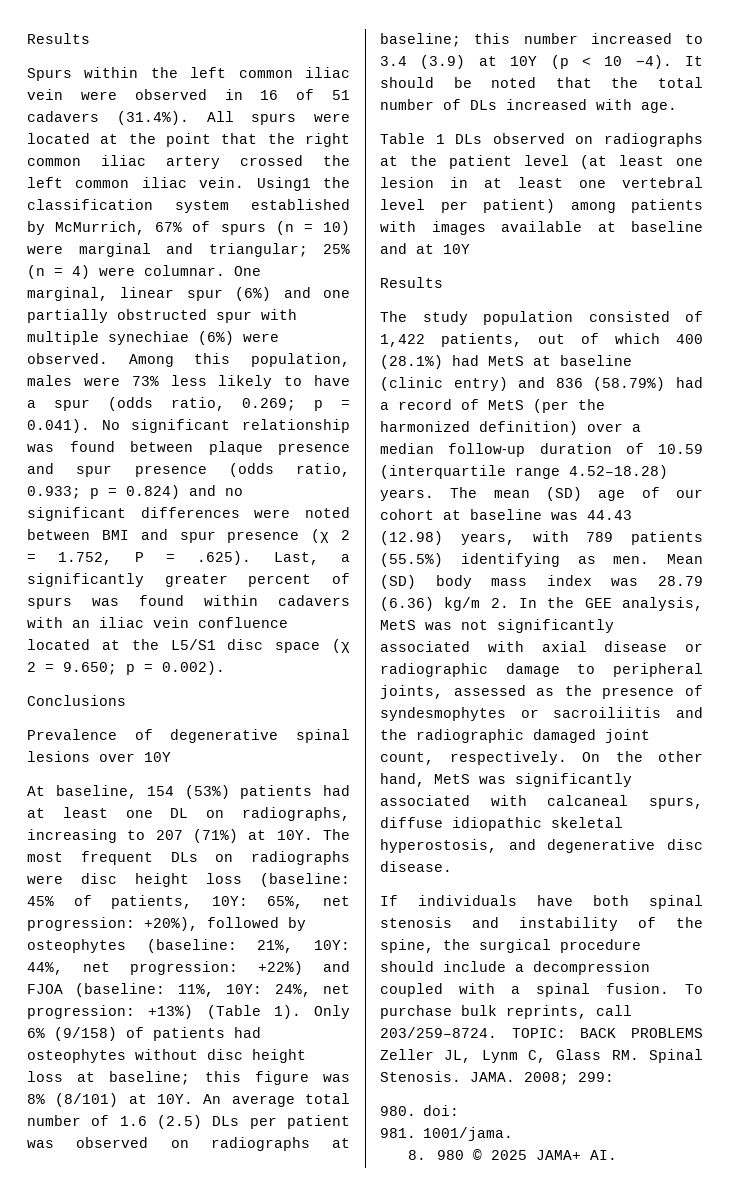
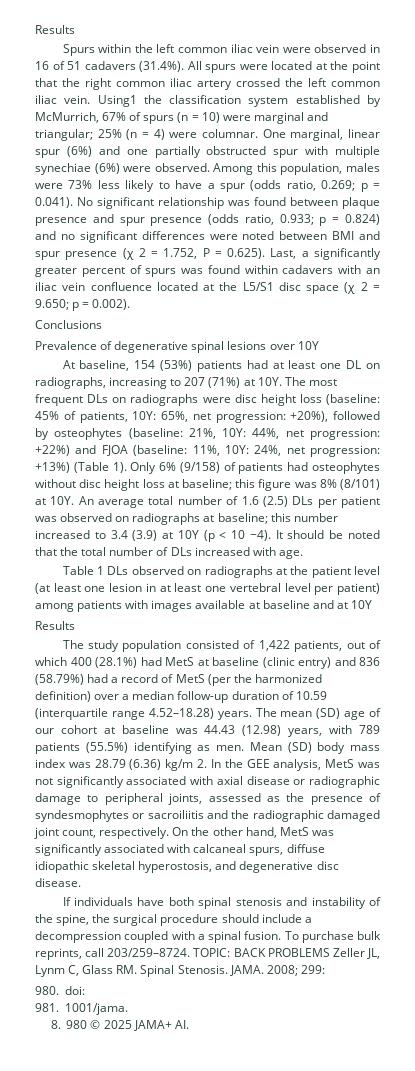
- p = 0.824) and no significant differences were noted between BMI and spur presence (χ 2 = 1.752, P = .625). Last, a significantly greater percent of spurs was found within cadavers with an iliac vein confluence located at the L5/S1 disc space (χ 2 = 9.650;
+ p = 0.824) and no significant differences were noted between BMI and spur presence (χ 2 = 1.752, P = 0.625). Last, a significantly greater percent of spurs was found within cadavers with an iliac vein confluence located at the L5/S1 disc space (χ 2 = 9.650;

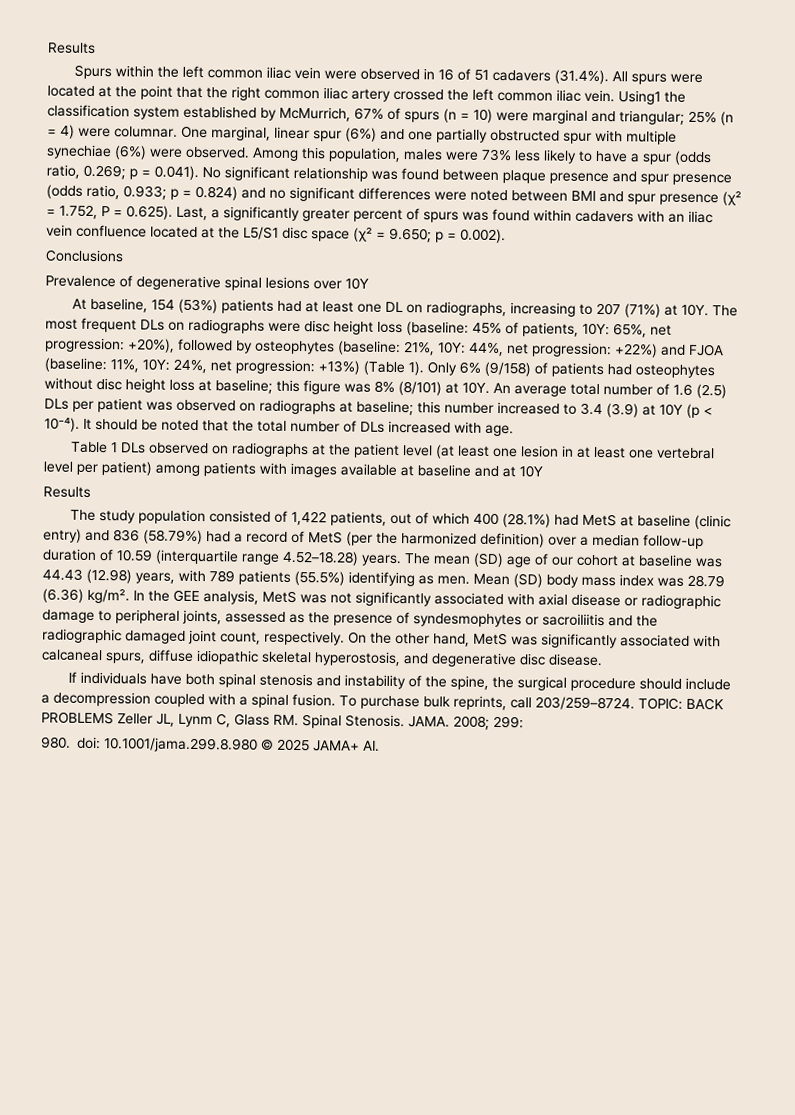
- p = 0.824) and no significant differences were noted between BMI and spur presence (χ 2 = 1.752, P = 0.625). Last, a significantly greater percent of spurs was found within cadavers with an iliac vein confluence located at the L5/S1 disc space (χ 2 = 9.650;
+ p = 0.824) and no significant differences were noted between BMI and spur presence (χ² = 1.752, P = 0.625). Last, a significantly greater percent of spurs was found within cadavers with an iliac vein confluence located at the L5/S1 disc space (χ² = 9.650;
- An average total number of 1.6 (2.5) DLs per patient was observed on radiographs at baseline; this number increased to 3.4 (3.9) at 10Y (p < 10 −4).
+ An average total number of 1.6 (2.5) DLs per patient was observed on radiographs at baseline; this number increased to 3.4 (3.9) at 10Y (p < 10⁻⁴).
- Mean (SD) body mass index was 28.79 (6.36) kg/m 2. In the GEE analysis, MetS was not significantly associated with axial disease or radiographic damage to peripheral joints, assessed as the presence of syndesmophytes or sacroiliitis and the radiographic damaged joint count, respectively.
+ Mean (SD) body mass index was 28.79 (6.36) kg/m². In the GEE analysis, MetS was not significantly associated with axial disease or radiographic damage to peripheral joints, assessed as the presence of syndesmophytes or sacroiliitis and the radiographic damaged joint count, respectively.
- 980. doi:
- 981. 1001/jama.
- 8. 980 © 2025 JAMA+ AI.
+ 980. doi: 10.1001/jama.299.8.980 © 2025 JAMA+ AI.

